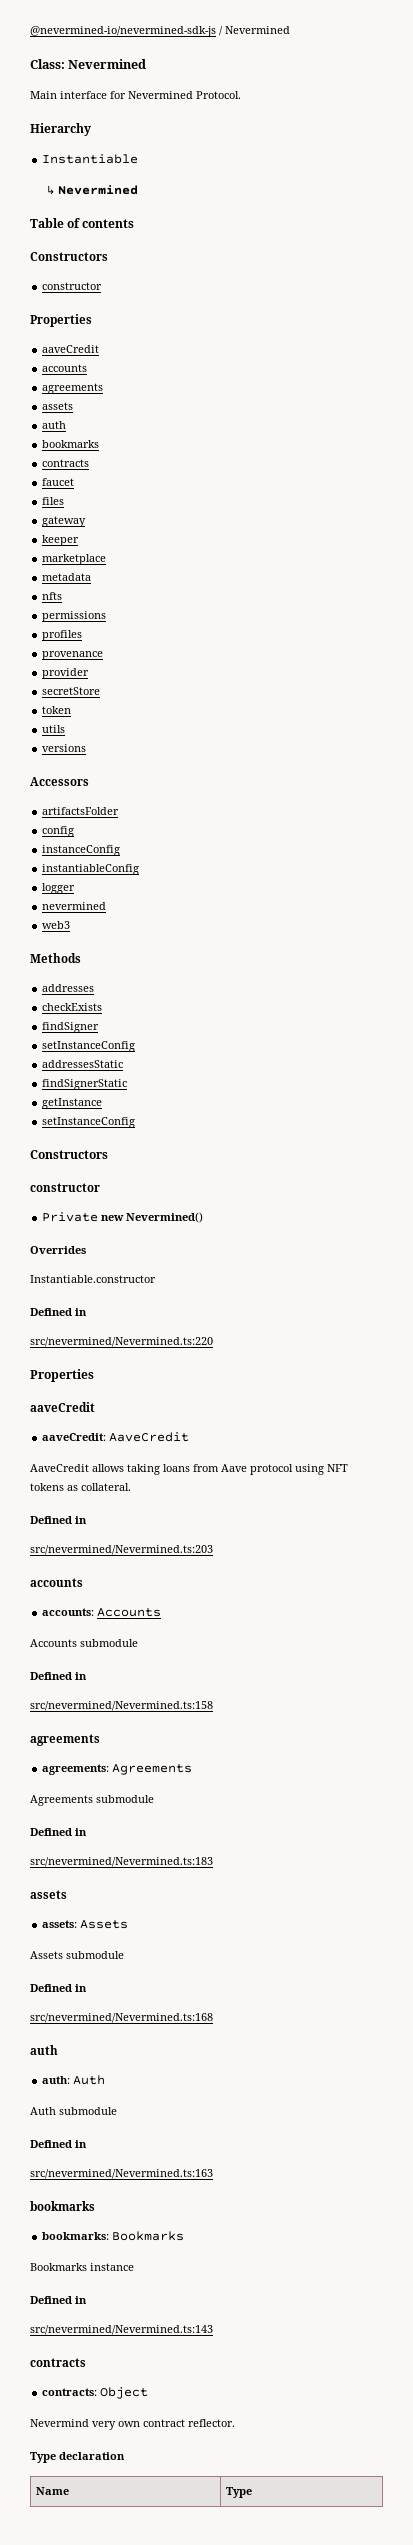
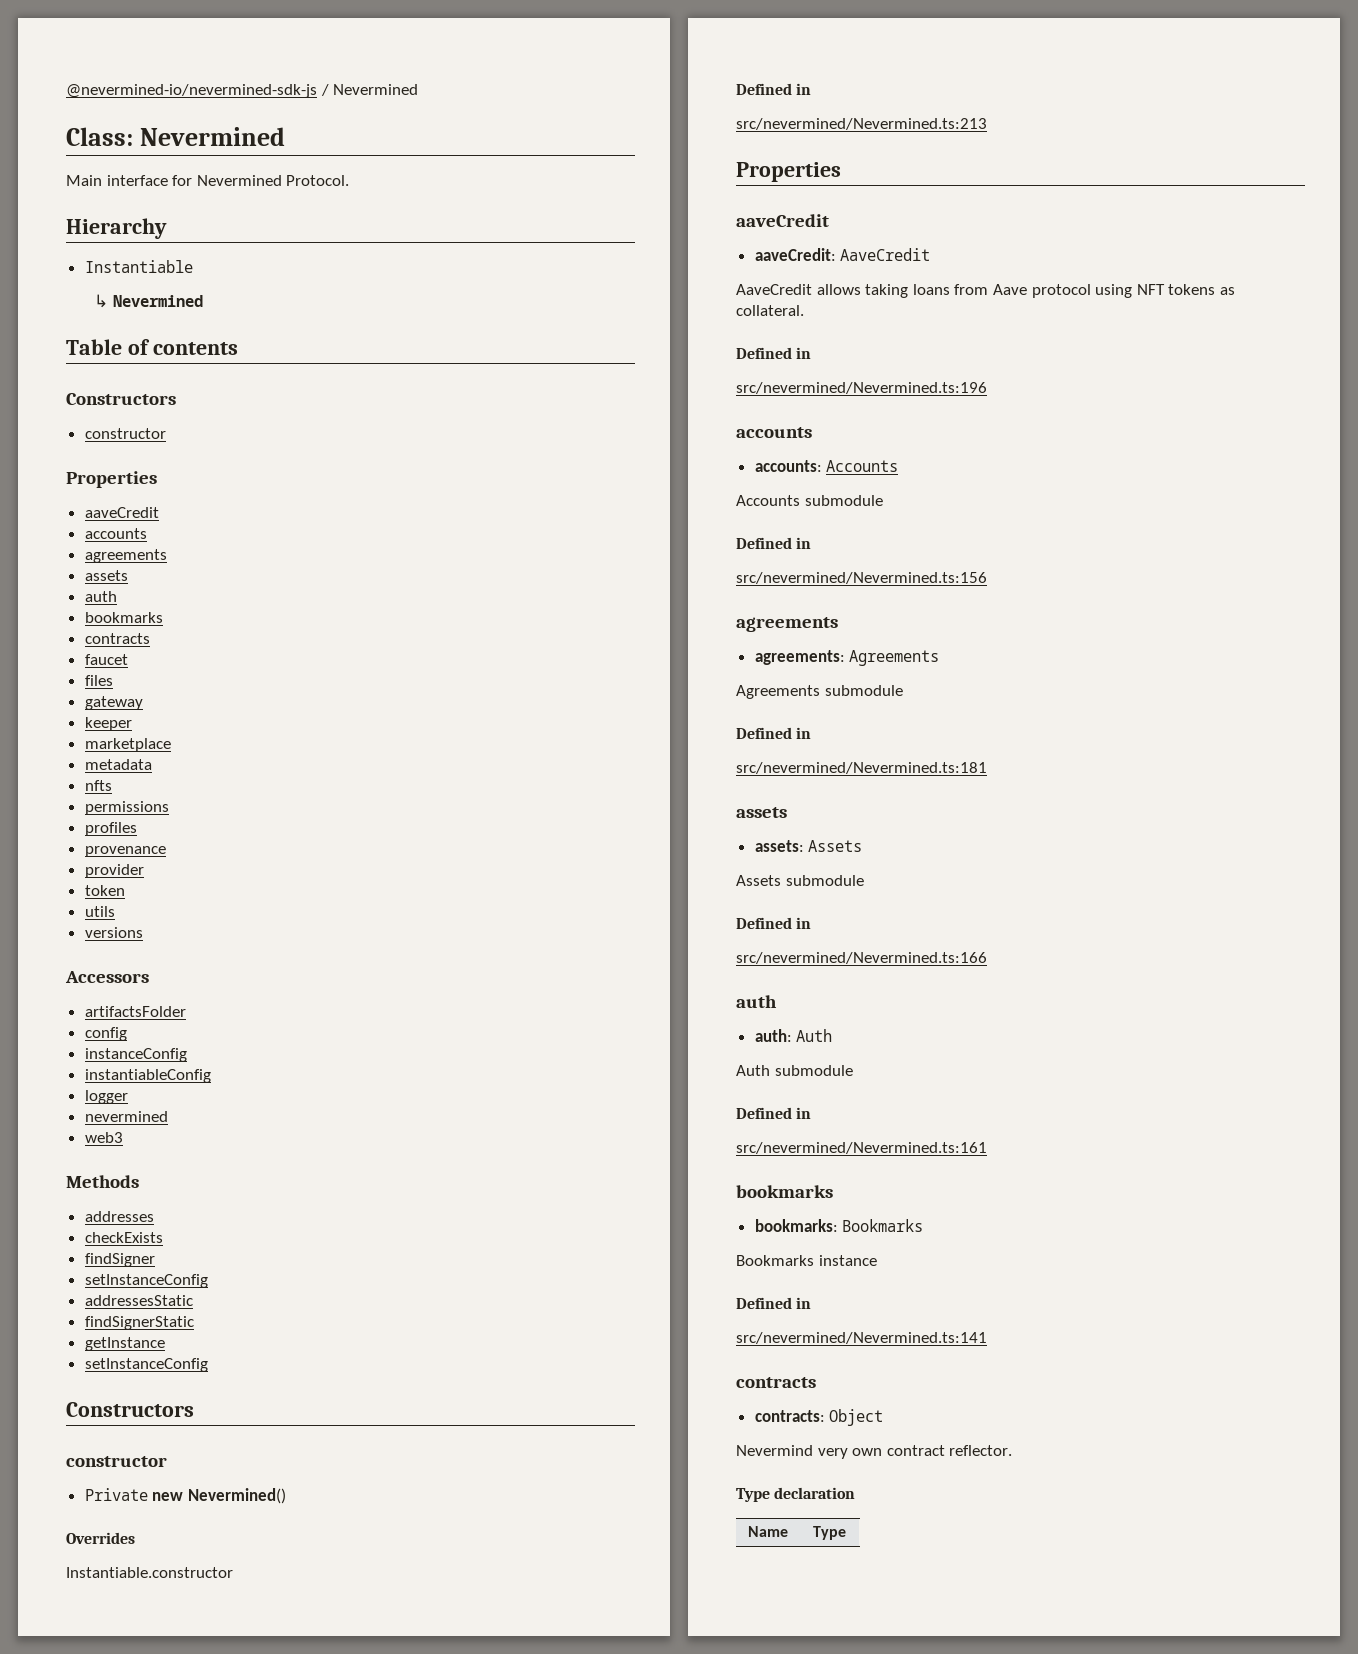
- secretStore
- src/nevermined/Nevermined.ts:220
+ src/nevermined/Nevermined.ts:213
- src/nevermined/Nevermined.ts:203
+ src/nevermined/Nevermined.ts:196
- src/nevermined/Nevermined.ts:158
+ src/nevermined/Nevermined.ts:156
- src/nevermined/Nevermined.ts:183
+ src/nevermined/Nevermined.ts:181
- src/nevermined/Nevermined.ts:168
+ src/nevermined/Nevermined.ts:166
- src/nevermined/Nevermined.ts:163
+ src/nevermined/Nevermined.ts:161
- src/nevermined/Nevermined.ts:143
+ src/nevermined/Nevermined.ts:141

